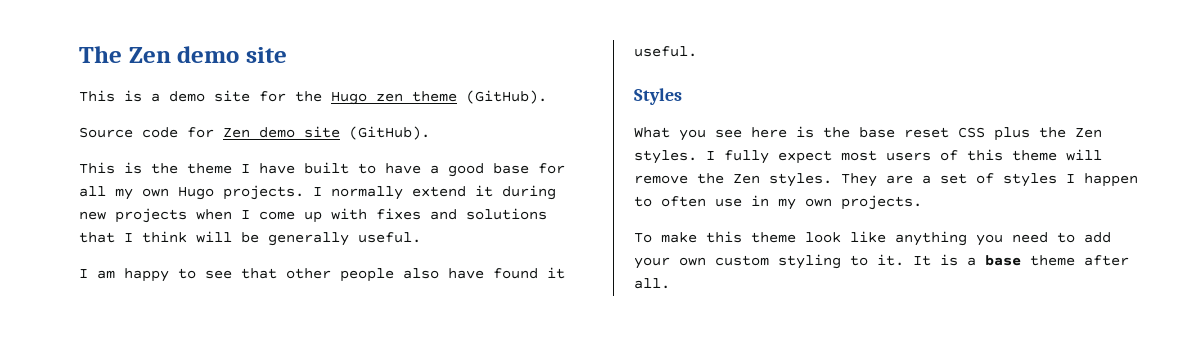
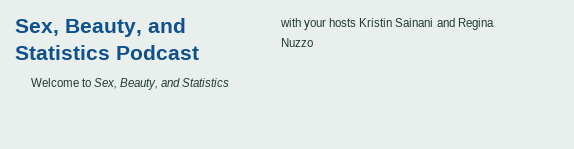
- The Zen demo site
- This is a demo site for the Hugo zen theme (GitHub).
- Source code for Zen demo site (GitHub).
- This is the theme I have built to have a good base for all my own Hugo projects. I normally extend it during new projects when I come up with fixes and solutions that I think will be generally useful.
- I am happy to see that other people also have found it useful.
- Styles
- What you see here is the base reset CSS plus the Zen styles. I fully expect most users of this theme will remove the Zen styles. They are a set of styles I happen to often use in my own projects.
- To make this theme look like anything you need to add your own custom styling to it. It is a base theme after all.
+ Sex, Beauty, and Statistics Podcast
+ Welcome to Sex, Beauty, and Statistics with your hosts Kristin Sainani and Regina Nuzzo

